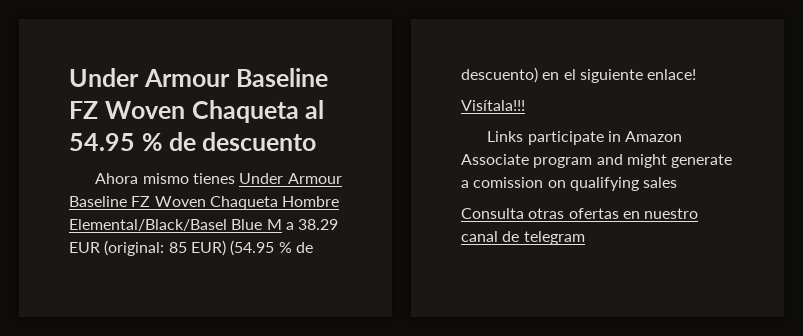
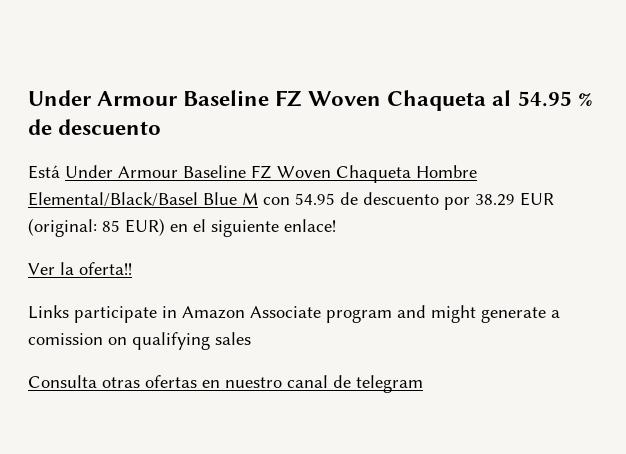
- Ahora mismo tienes Under Armour Baseline FZ Woven Chaqueta Hombre Elemental/Black/Basel Blue M a 38.29 EUR (original: 85 EUR) (54.95 % de descuento) en el siguiente enlace!
+ Está Under Armour Baseline FZ Woven Chaqueta Hombre Elemental/Black/Basel Blue M con 54.95 de descuento por 38.29 EUR (original: 85 EUR) en el siguiente enlace!
- Visítala!!!
+ Ver la oferta!!

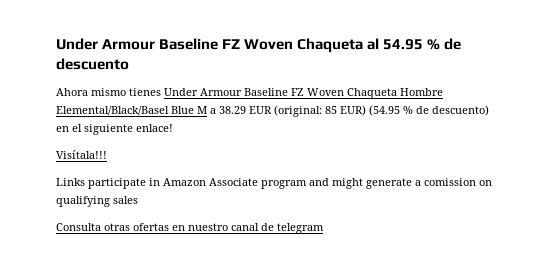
- Está Under Armour Baseline FZ Woven Chaqueta Hombre Elemental/Black/Basel Blue M con 54.95 de descuento por 38.29 EUR (original: 85 EUR) en el siguiente enlace!
+ Ahora mismo tienes Under Armour Baseline FZ Woven Chaqueta Hombre Elemental/Black/Basel Blue M a 38.29 EUR (original: 85 EUR) (54.95 % de descuento) en el siguiente enlace!
- Ver la oferta!!
+ Visítala!!!

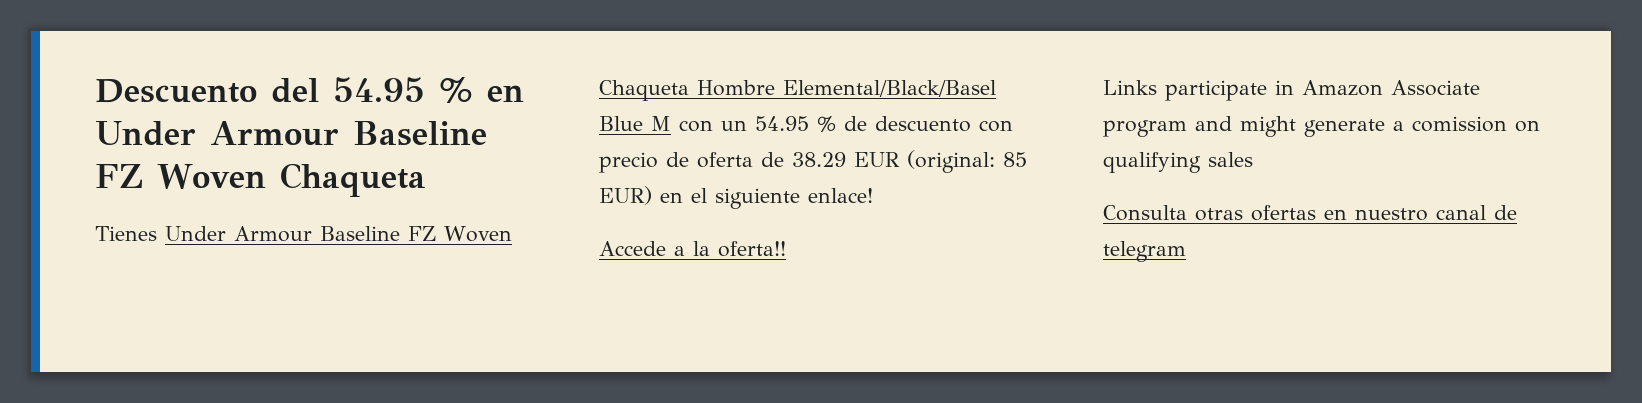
- Under Armour Baseline FZ Woven Chaqueta al 54.95 % de descuento
- Ahora mismo tienes Under Armour Baseline FZ Woven Chaqueta Hombre Elemental/Black/Basel Blue M a 38.29 EUR (original: 85 EUR) (54.95 % de descuento) en el siguiente enlace!
+ Descuento del 54.95 % en Under Armour Baseline FZ Woven Chaqueta
+ Tienes Under Armour Baseline FZ Woven Chaqueta Hombre Elemental/Black/Basel Blue M con un 54.95 % de descuento con precio de oferta de 38.29 EUR (original: 85 EUR) en el siguiente enlace!
- Visítala!!!
+ Accede a la oferta!!

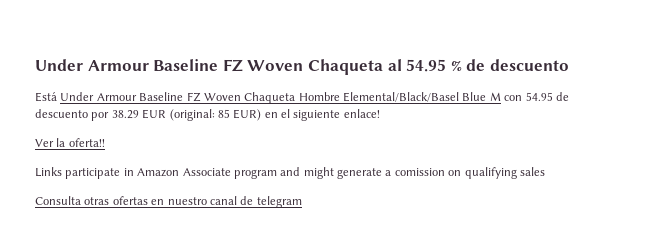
- Descuento del 54.95 % en Under Armour Baseline FZ Woven Chaqueta
- Tienes Under Armour Baseline FZ Woven Chaqueta Hombre Elemental/Black/Basel Blue M con un 54.95 % de descuento con precio de oferta de 38.29 EUR (original: 85 EUR) en el siguiente enlace!
+ Under Armour Baseline FZ Woven Chaqueta al 54.95 % de descuento
+ Está Under Armour Baseline FZ Woven Chaqueta Hombre Elemental/Black/Basel Blue M con 54.95 de descuento por 38.29 EUR (original: 85 EUR) en el siguiente enlace!
- Accede a la oferta!!
+ Ver la oferta!!

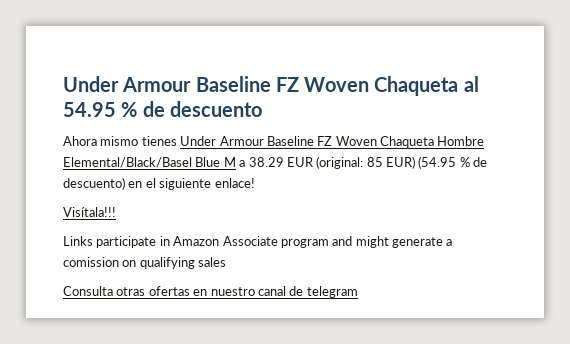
- Está Under Armour Baseline FZ Woven Chaqueta Hombre Elemental/Black/Basel Blue M con 54.95 de descuento por 38.29 EUR (original: 85 EUR) en el siguiente enlace!
+ Ahora mismo tienes Under Armour Baseline FZ Woven Chaqueta Hombre Elemental/Black/Basel Blue M a 38.29 EUR (original: 85 EUR) (54.95 % de descuento) en el siguiente enlace!
- Ver la oferta!!
+ Visítala!!!

